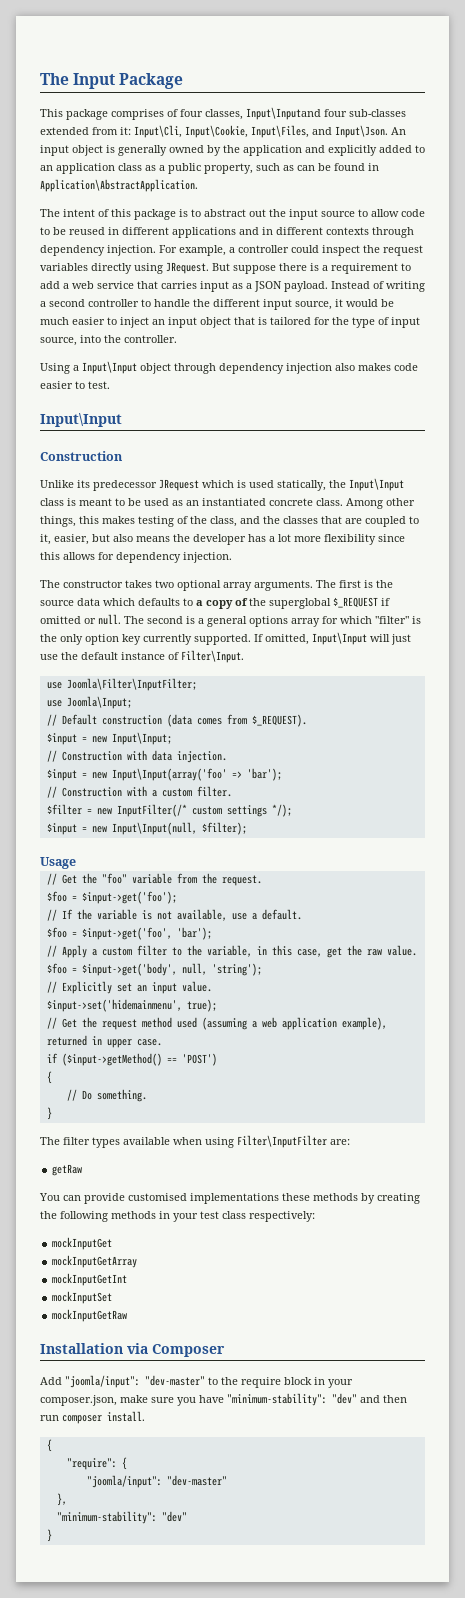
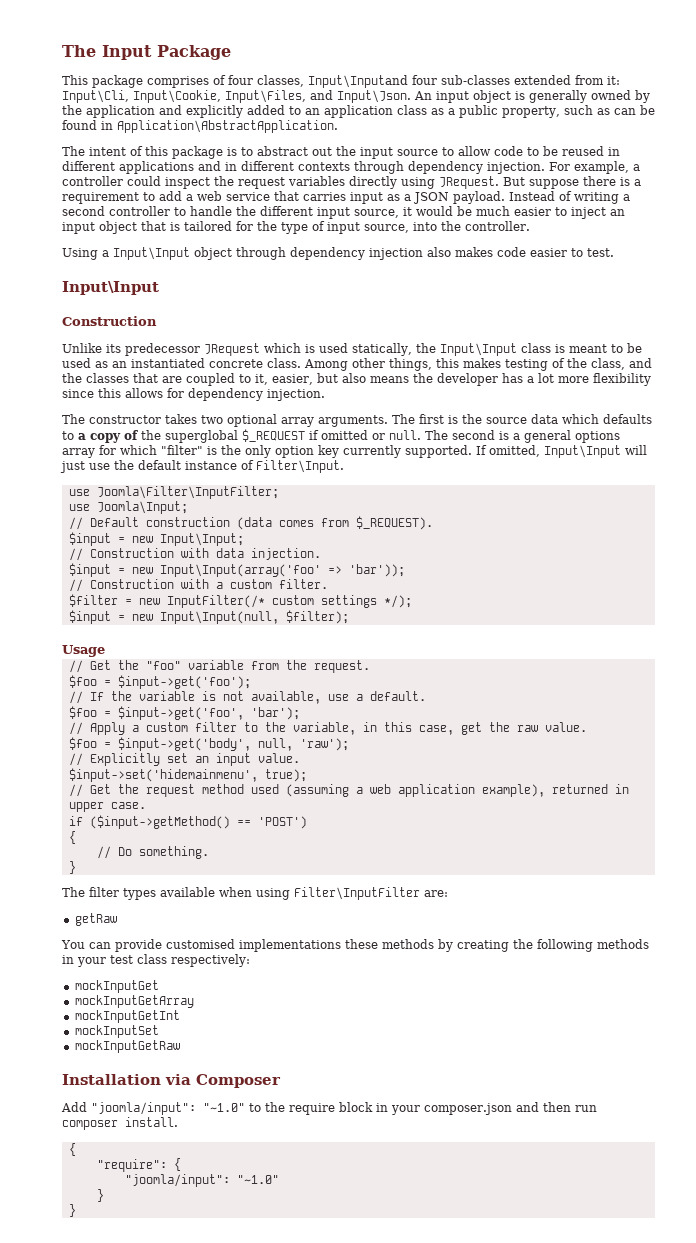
- $input = new Input\Input(array('foo' => 'bar');
+ $input = new Input\Input(array('foo' => 'bar'));
- $foo = $input->get('body', null, 'string');
+ $foo = $input->get('body', null, 'raw');
- Add "joomla/input": "dev-master" to the require block in your composer.json, make sure you have "minimum-stability": "dev" and then run composer install.
+ Add "joomla/input": "~1.0" to the require block in your composer.json and then run composer install.
  "require": {
- "joomla/input": "dev-master"
- },
- "minimum-stability": "dev"
+ "joomla/input": "~1.0"
+ }

